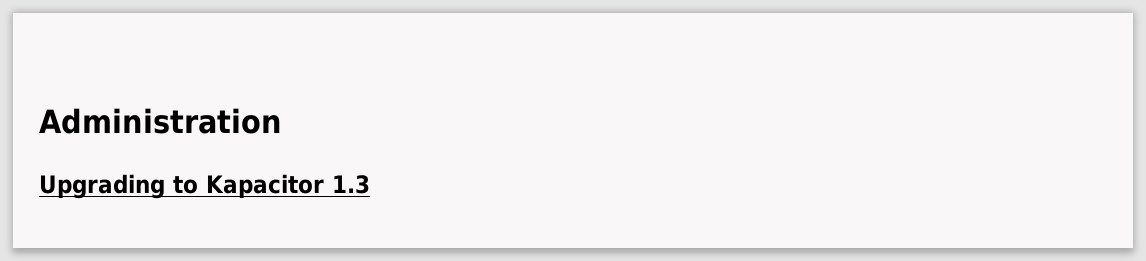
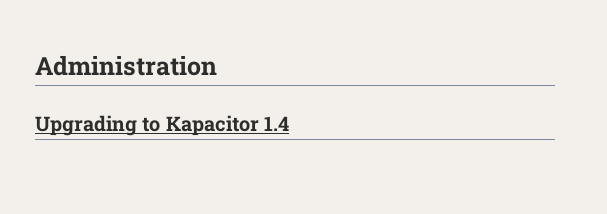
- Upgrading to Kapacitor 1.3
+ Upgrading to Kapacitor 1.4

